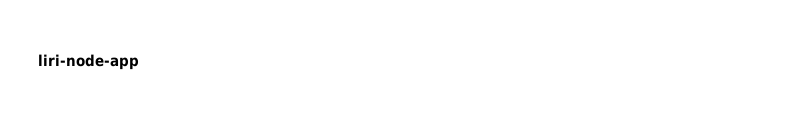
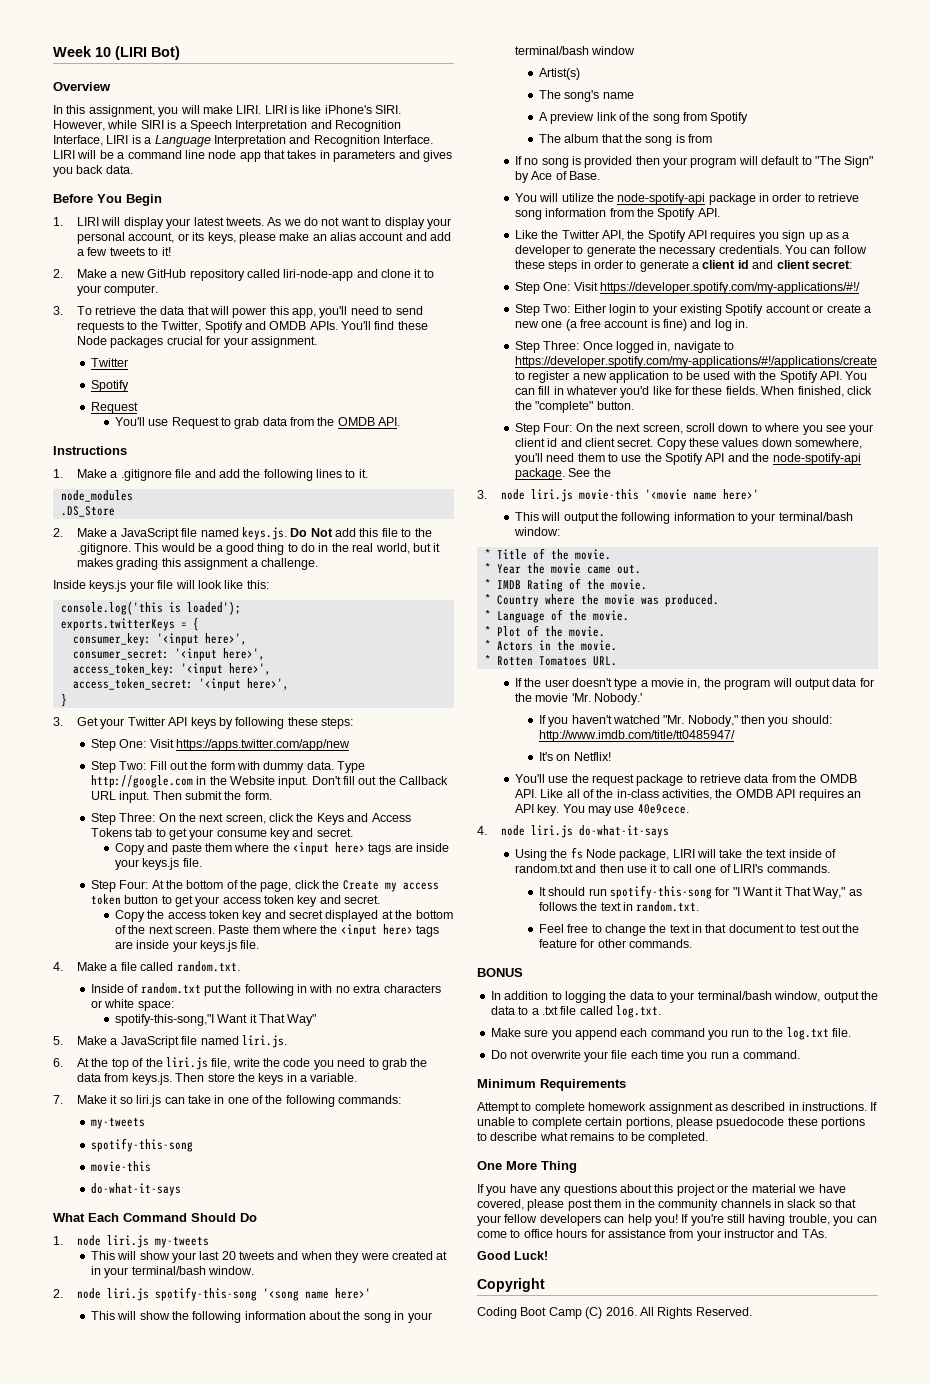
- liri-node-app
+ Week 10 (LIRI Bot)
+ Overview
+ In this assignment, you will make LIRI. LIRI is like iPhone's SIRI. However, while SIRI is a Speech Interpretation and Recognition Interface, LIRI is a Language Interpretation and Recognition Interface. LIRI will be a command line node app that takes in parameters and gives you back data.
+ Before You Begin
+ 1. LIRI will display your latest tweets. As we do not want to display your personal account, or its keys, please make an alias account and add a few tweets to it!
+ 2. Make a new GitHub repository called liri-node-app and clone it to your computer.
+ 3. To retrieve the data that will power this app, you'll need to send requests to the Twitter, Spotify and OMDB APIs. You'll find these Node packages crucial for your assignment.
+ Twitter
+ Spotify
+ Request
+ You'll use Request to grab data from the OMDB API.
+ Instructions
+ 1. Make a .gitignore file and add the following lines to it.
+ node_modules
+ .DS_Store
+ 2. Make a JavaScript file named keys.js. Do Not add this file to the .gitignore. This would be a good thing to do in the real world, but it makes grading this assignment a challenge.
+ Inside keys.js your file will look like this:
+ console.log('this is loaded');
+ exports.twitterKeys = {
+ consumer_key: '<input here>',
+ consumer_secret: '<input here>',
+ access_token_key: '<input here>',
+ access_token_secret: '<input here>',
+ }
+ 3. Get your Twitter API keys by following these steps:
+ Step One: Visit https://apps.twitter.com/app/new
+ Step Two: Fill out the form with dummy data. Type http://google.com in the Website input. Don't fill out the Callback URL input. Then submit the form.
+ Step Three: On the next screen, click the Keys and Access Tokens tab to get your consume key and secret.
+ Copy and paste them where the <input here> tags are inside your keys.js file.
+ Step Four: At the bottom of the page, click the Create my access token button to get your access token key and secret.
+ Copy the access token key and secret displayed at the bottom of the next screen. Paste them where the <input here> tags are inside your keys.js file.
+ 4. Make a file called random.txt.
+ Inside of random.txt put the following in with no extra characters or white space:
+ spotify-this-song,"I Want it That Way"
+ 5. Make a JavaScript file named liri.js.
+ 6. At the top of the liri.js file, write the code you need to grab the data from keys.js. Then store the keys in a variable.
+ 7. Make it so liri.js can take in one of the following commands:
+ my-tweets
+ spotify-this-song
+ movie-this
+ do-what-it-says
+ What Each Command Should Do
+ 1. node liri.js my-tweets
+ This will show your last 20 tweets and when they were created at in your terminal/bash window.
+ 2. node liri.js spotify-this-song '<song name here>'
+ This will show the following information about the song in your terminal/bash window
+ Artist(s)
+ The song's name
+ A preview link of the song from Spotify
+ The album that the song is from
+ If no song is provided then your program will default to "The Sign" by Ace of Base.
+ You will utilize the node-spotify-api package in order to retrieve song information from the Spotify API.
+ Like the Twitter API, the Spotify API requires you sign up as a developer to generate the necessary credentials. You can follow these steps in order to generate a client id and client secret:
+ Step One: Visit https://developer.spotify.com/my-applications/#!/
+ Step Two: Either login to your existing Spotify account or create a new one (a free account is fine) and log in.
+ Step Three: Once logged in, navigate to https://developer.spotify.com/my-applications/#!/applications/create to register a new application to be used with the Spotify API. You can fill in whatever you'd like for these fields. When finished, click the "complete" button.
+ Step Four: On the next screen, scroll down to where you see your client id and client secret. Copy these values down somewhere, you'll need them to use the Spotify API and the node-spotify-api package. See the
+ 3. node liri.js movie-this '<movie name here>'
+ This will output the following information to your terminal/bash window:
+ * Title of the movie.
+ * Year the movie came out.
+ * IMDB Rating of the movie.
+ * Country where the movie was produced.
+ * Language of the movie.
+ * Plot of the movie.
+ * Actors in the movie.
+ * Rotten Tomatoes URL.
+ If the user doesn't type a movie in, the program will output data for the movie 'Mr. Nobody.'
+ If you haven't watched "Mr. Nobody," then you should: http://www.imdb.com/title/tt0485947/
+ It's on Netflix!
+ You'll use the request package to retrieve data from the OMDB API. Like all of the in-class activities, the OMDB API requires an API key. You may use 40e9cece.
+ 4. node liri.js do-what-it-says
+ Using the fs Node package, LIRI will take the text inside of random.txt and then use it to call one of LIRI's commands.
+ It should run spotify-this-song for "I Want it That Way," as follows the text in random.txt.
+ Feel free to change the text in that document to test out the feature for other commands.
+ BONUS
+ In addition to logging the data to your terminal/bash window, output the data to a .txt file called log.txt.
+ Make sure you append each command you run to the log.txt file.
+ Do not overwrite your file each time you run a command.
+ Minimum Requirements
+ Attempt to complete homework assignment as described in instructions. If unable to complete certain portions, please psuedocode these portions to describe what remains to be completed.
+ One More Thing
+ If you have any questions about this project or the material we have covered, please post them in the community channels in slack so that your fellow developers can help you! If you're still having trouble, you can come to office hours for assistance from your instructor and TAs.
+ Good Luck!
+ Copyright
+ Coding Boot Camp (C) 2016. All Rights Reserved.

